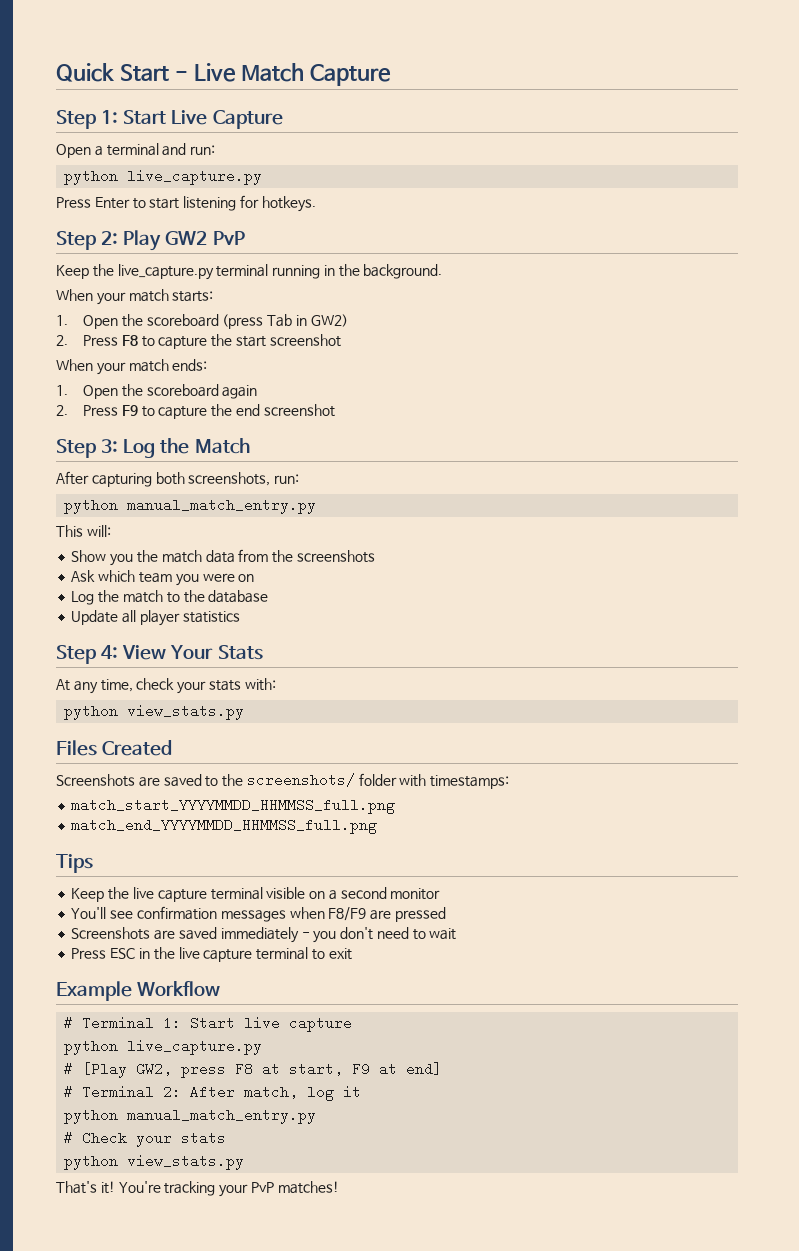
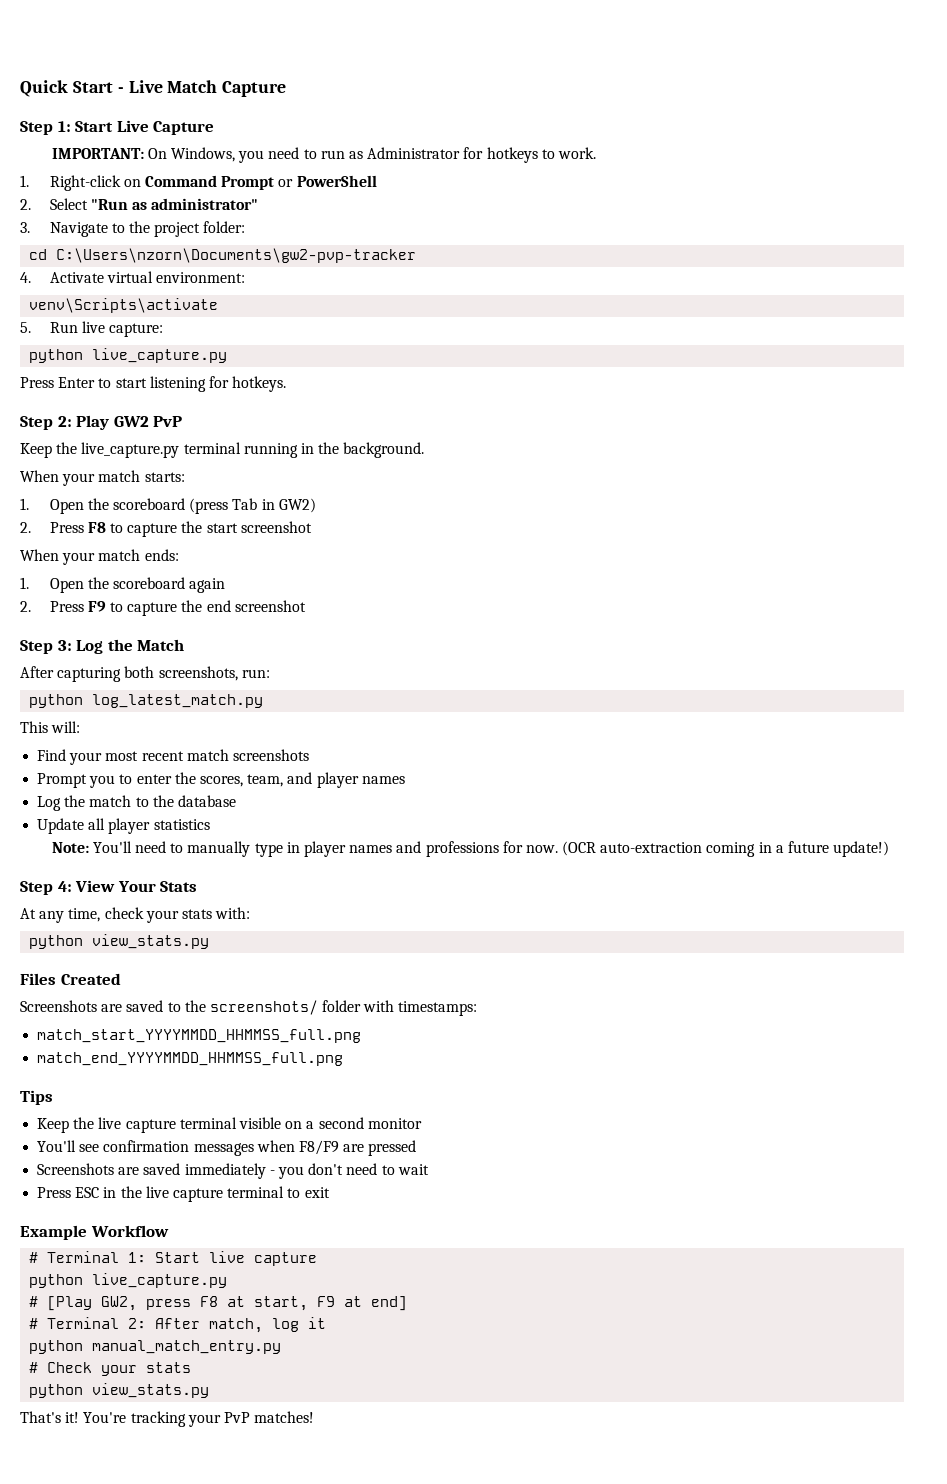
- Open a terminal and run:
+ IMPORTANT: On Windows, you need to run as Administrator for hotkeys to work.
+ 1. Right-click on Command Prompt or PowerShell
+ 2. Select "Run as administrator"
+ 3. Navigate to the project folder:
+ cd C:\Users\nzorn\Documents\gw2-pvp-tracker
+ 4. Activate virtual environment:
+ venv\Scripts\activate
+ 5. Run live capture:
  After capturing both screenshots, run:
- python manual_match_entry.py
+ python log_latest_match.py
- Show you the match data from the screenshots
- Ask which team you were on
+ Find your most recent match screenshots
+ Prompt you to enter the scores, team, and player names
+ Note: You'll need to manually type in player names and professions for now. (OCR auto-extraction coming in a future update!)

